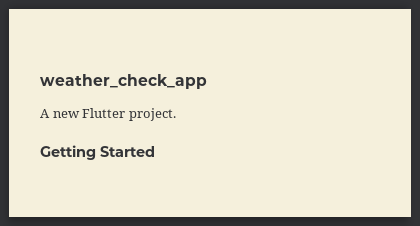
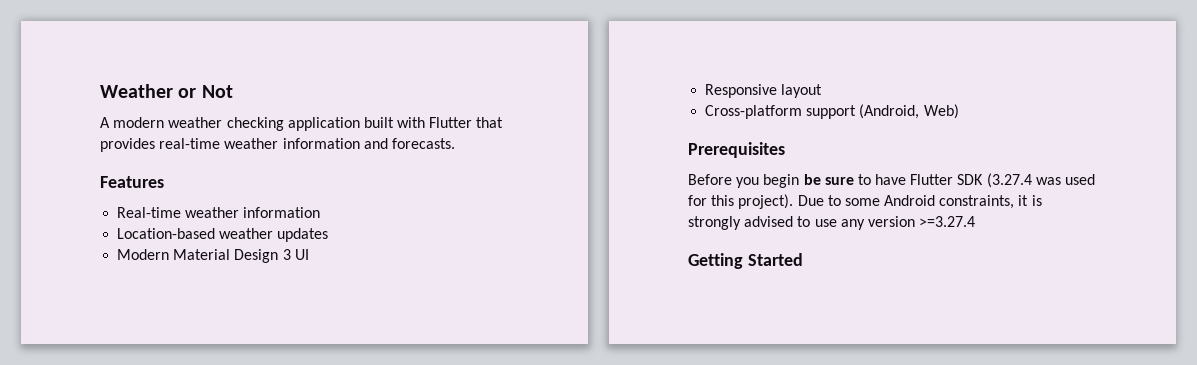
- weather_check_app
- A new Flutter project.
+ Weather or Not
+ A modern weather checking application built with Flutter that provides real-time weather information and forecasts.
+ Features
+ Real-time weather information
+ Location-based weather updates
+ Modern Material Design 3 UI
+ Responsive layout
+ Cross-platform support (Android, Web)
+ Prerequisites
+ Before you begin be sure to have Flutter SDK (3.27.4 was used for this project). Due to some Android constraints, it is strongly advised to use any version >=3.27.4

